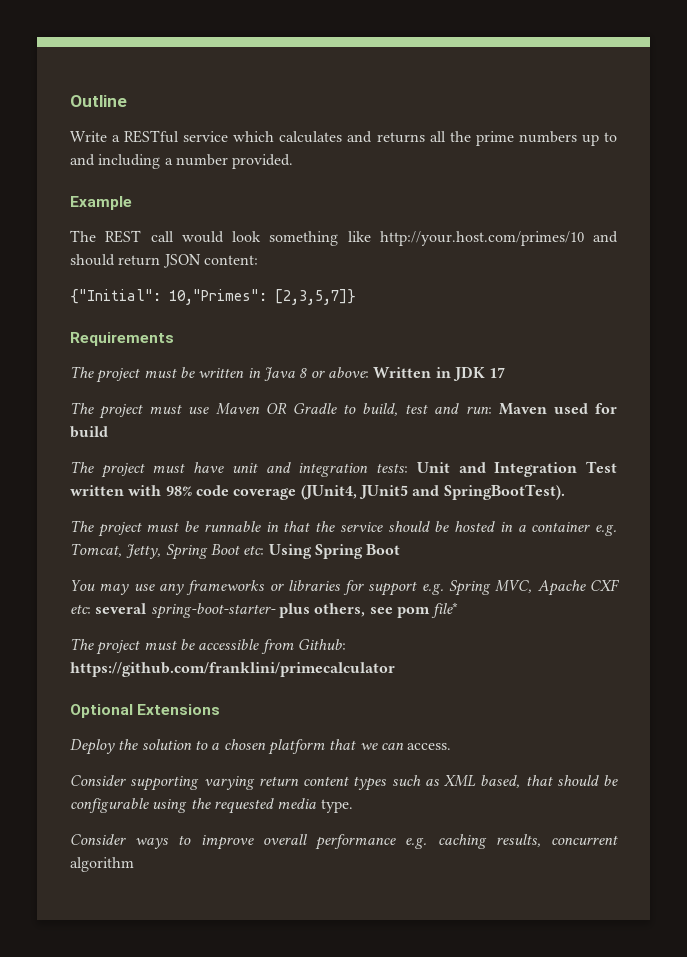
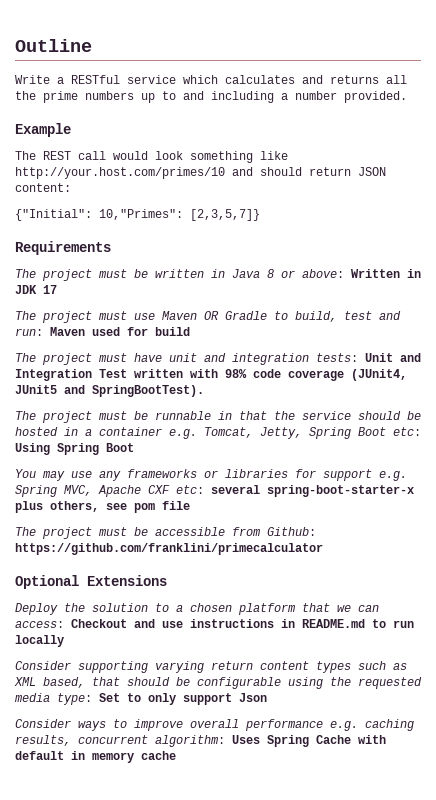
- You may use any frameworks or libraries for support e.g. Spring MVC, Apache CXF etc: several spring-boot-starter- plus others, see pom file*
+ You may use any frameworks or libraries for support e.g. Spring MVC, Apache CXF etc: several spring-boot-starter-x plus others, see pom file
- Deploy the solution to a chosen platform that we can access.
+ Deploy the solution to a chosen platform that we can access: Checkout and use instructions in README.md to run locally
- Consider supporting varying return content types such as XML based, that should be configurable using the requested media type.
+ Consider supporting varying return content types such as XML based, that should be configurable using the requested media type: Set to only support Json
- Consider ways to improve overall performance e.g. caching results, concurrent algorithm
+ Consider ways to improve overall performance e.g. caching results, concurrent algorithm: Uses Spring Cache with default in memory cache

